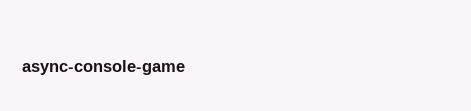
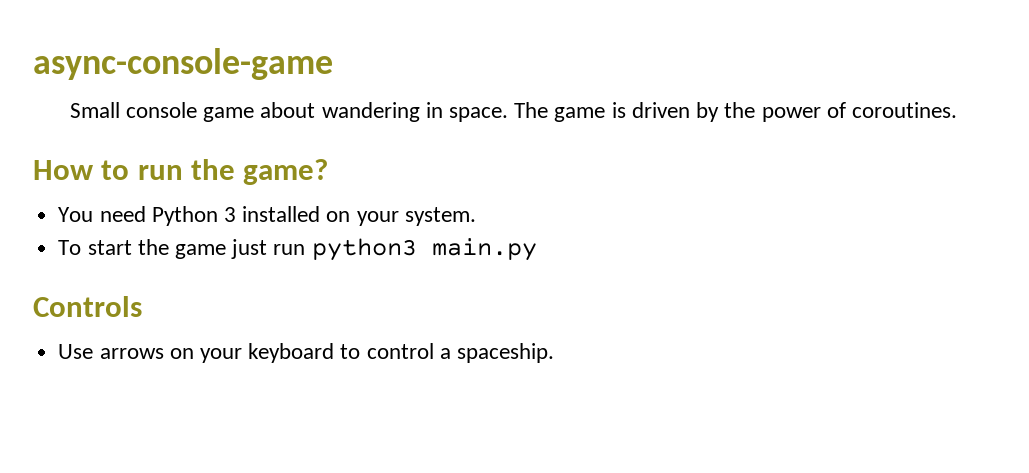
+ Small console game about wandering in space. The game is driven by the power of coroutines.
+ How to run the game?
+ You need Python 3 installed on your system.
+ To start the game just run python3 main.py
+ Controls
+ Use arrows on your keyboard to control a spaceship.

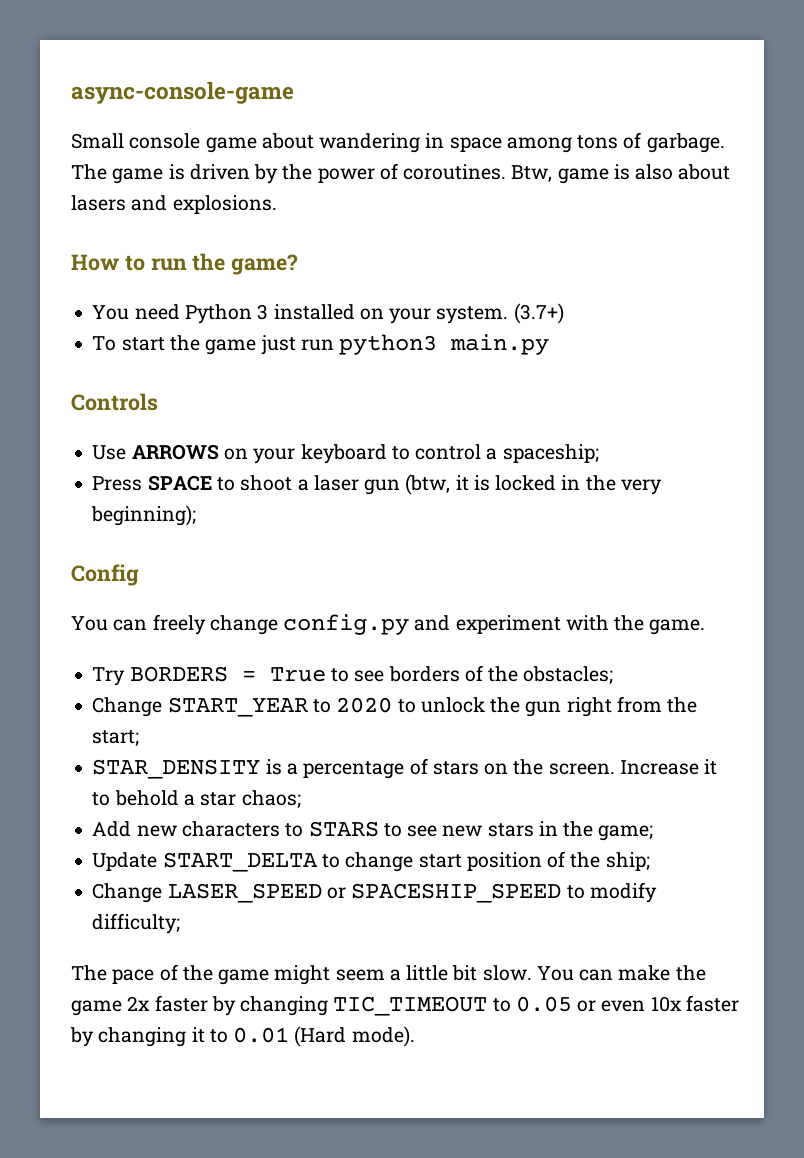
- Small console game about wandering in space.
+ Small console game about wandering in space among tons of garbage.
+ Btw, game is also about lasers and explosions.
+ (3.7+)
- Use arrows on your keyboard to control a spaceship.
+ Use ARROWS on your keyboard to control a spaceship;
+ Press SPACE to shoot a laser gun (btw, it is locked in the very beginning);
+ Config
+ You can freely change config.py and experiment with the game.
+ Try BORDERS = True to see borders of the obstacles;
+ Change START_YEAR to 2020 to unlock the gun right from the start;
+ STAR_DENSITY is a percentage of stars on the screen. Increase it to behold a star chaos;
+ Add new characters to STARS to see new stars in the game;
+ Update START_DELTA to change start position of the ship;
+ Change LASER_SPEED or SPACESHIP_SPEED to modify difficulty;
+ The pace of the game might seem a little bit slow. You can make the game 2x faster by changing TIC_TIMEOUT to 0.05 or even 10x faster by changing it to 0.01 (Hard mode).

